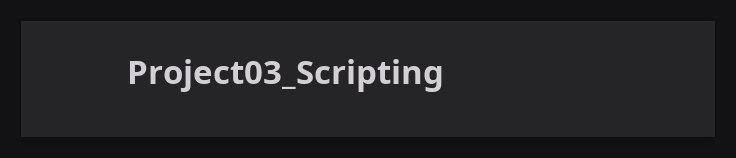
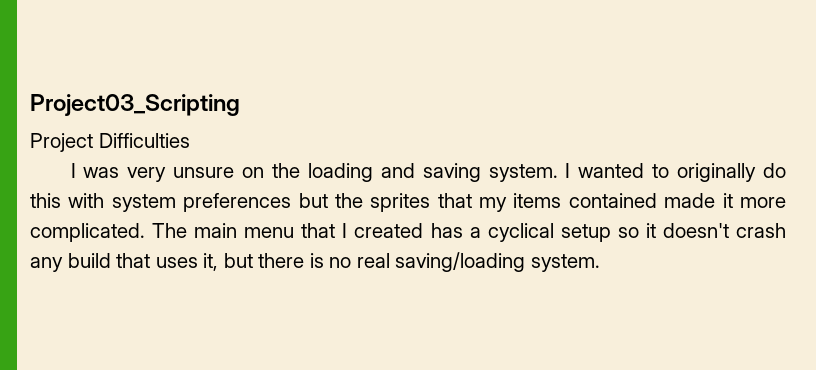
+ Project Difficulties
+ I was very unsure on the loading and saving system. I wanted to originally do this with system preferences but the sprites that my items contained made it more complicated. The main menu that I created has a cyclical setup so it doesn't crash any build that uses it, but there is no real saving/loading system.

